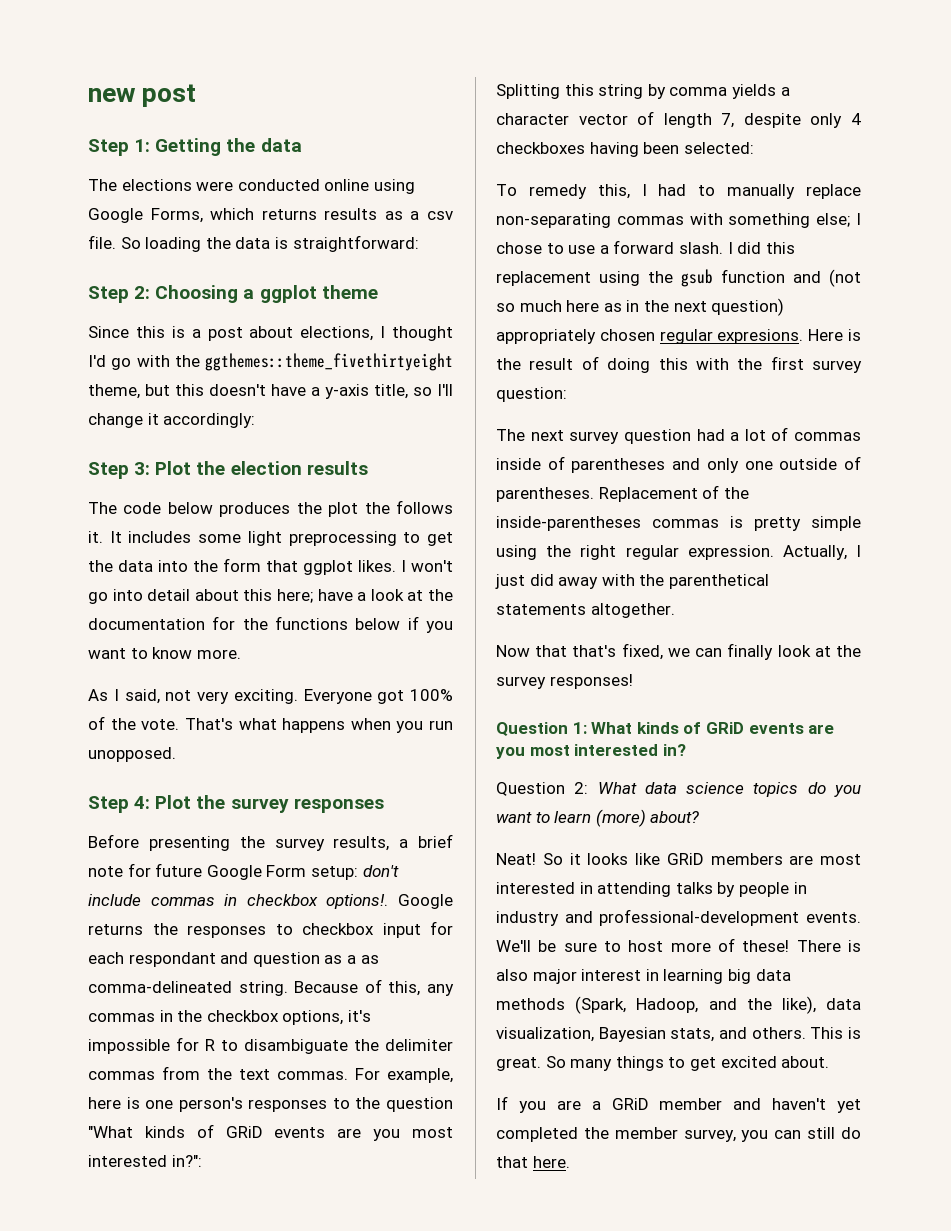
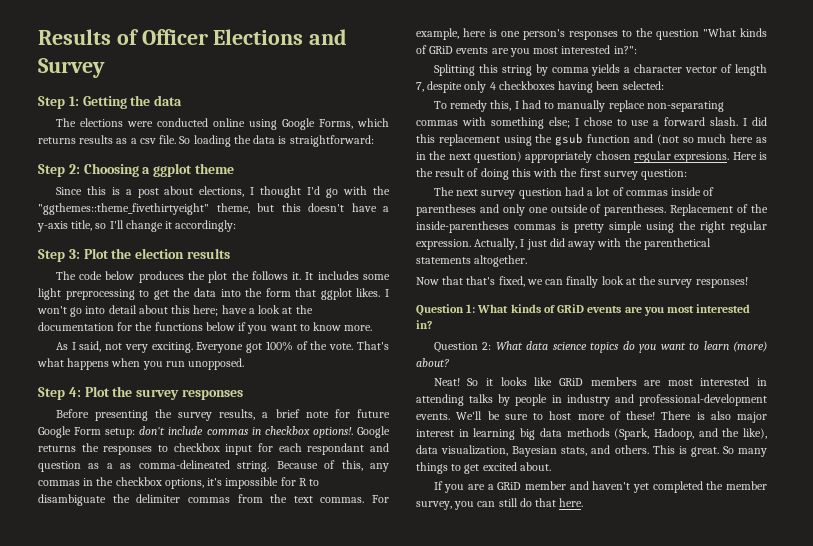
- new post
+ Results of Officer Elections and Survey
- Since this is a post about elections, I thought I'd go with the ggthemes::theme_fivethirtyeight theme, but this doesn't have a y-axis title, so I'll change it accordingly:
+ Since this is a post about elections, I thought I'd go with the "ggthemes::theme_fivethirtyeight" theme, but this doesn't have a y-axis title, so I'll change it accordingly:

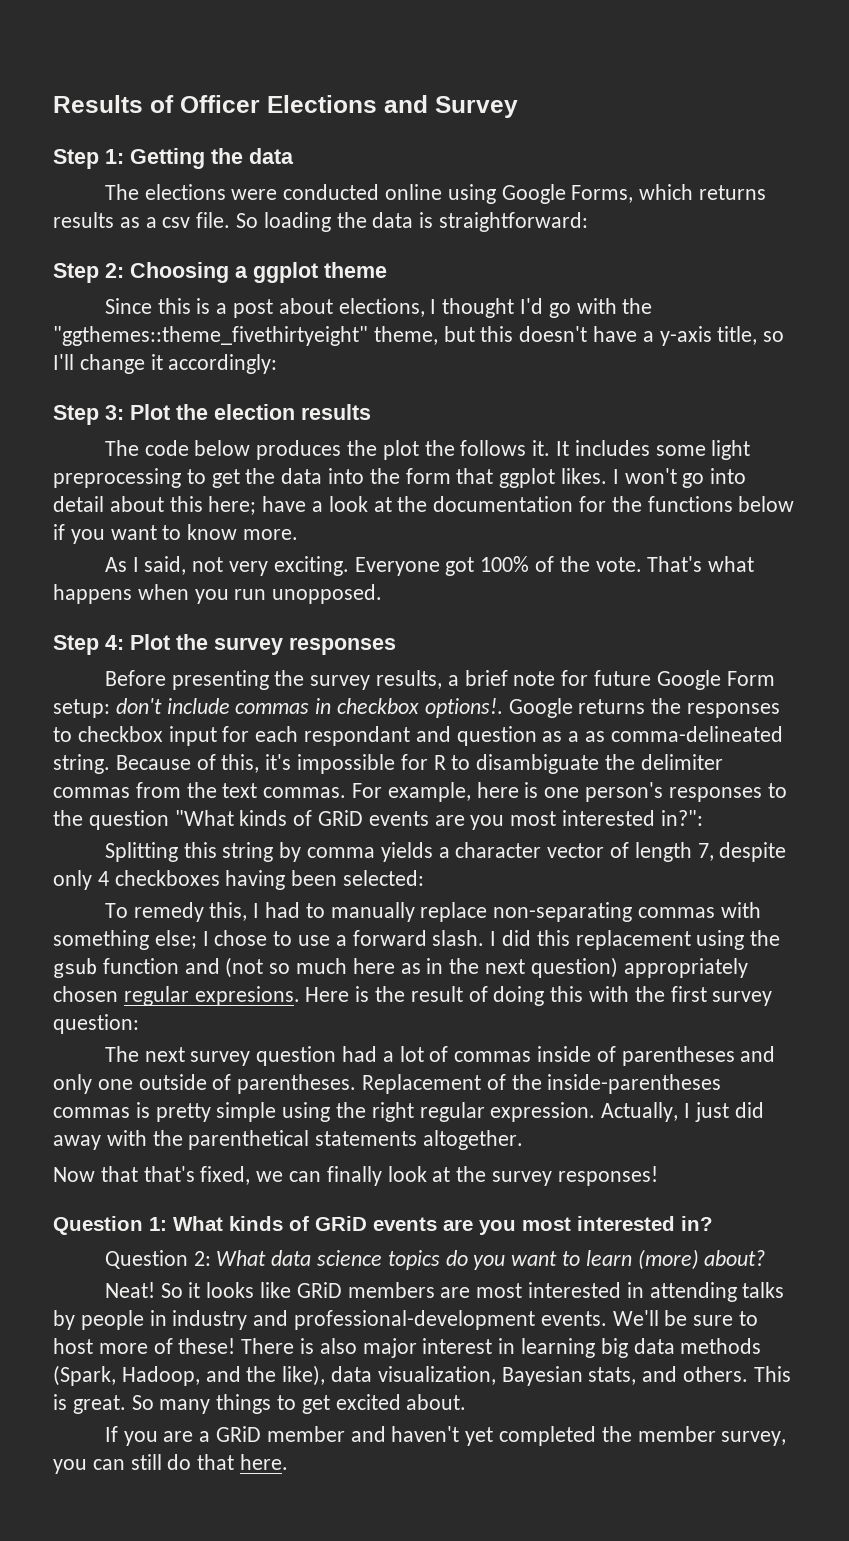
- Because of this, any commas in the checkbox options, it's impossible for R to disambiguate the delimiter commas from the text commas.
+ Because of this, it's impossible for R to disambiguate the delimiter commas from the text commas.

